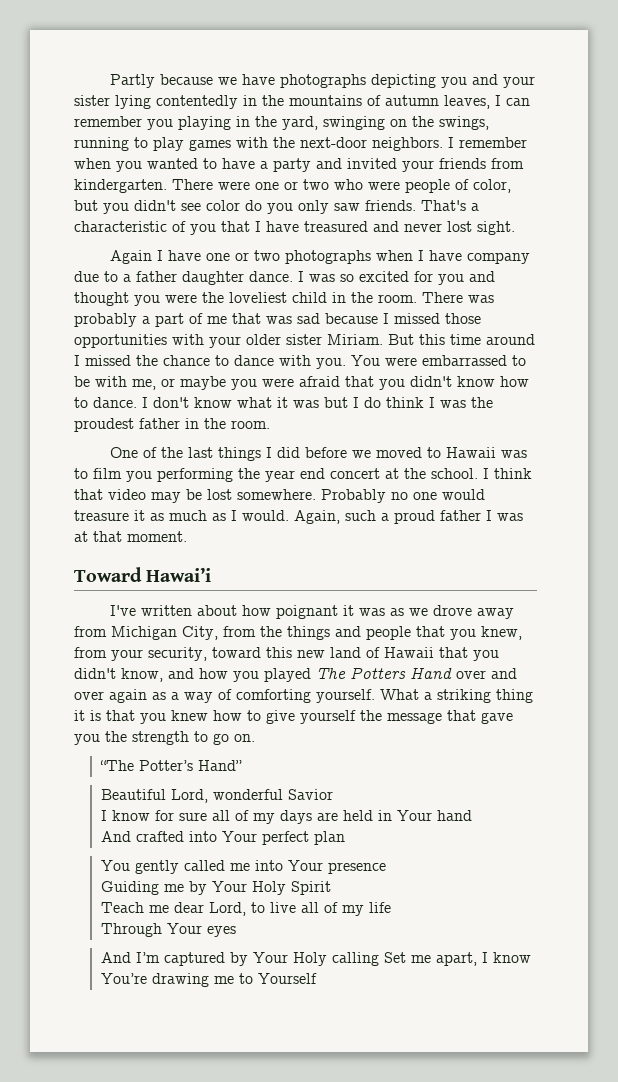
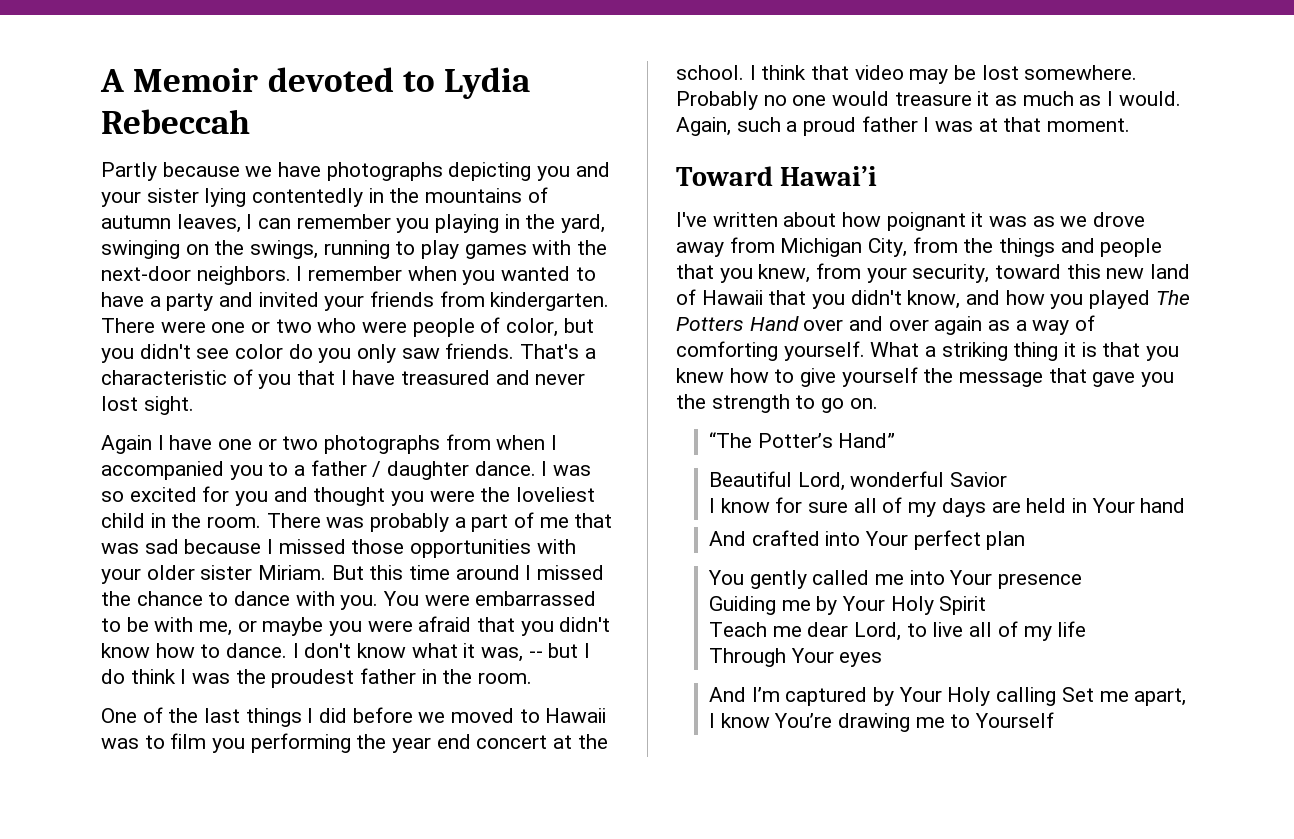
+ A Memoir devoted to Lydia Rebeccah
- Again I have one or two photographs when I have company due to a father daughter dance.
+ Again I have one or two photographs from when I accompanied you to a father / daughter dance.
- I don't know what it was but I do think I was the proudest father in the room.
+ I don't know what it was, -- but I do think I was the proudest father in the room.

